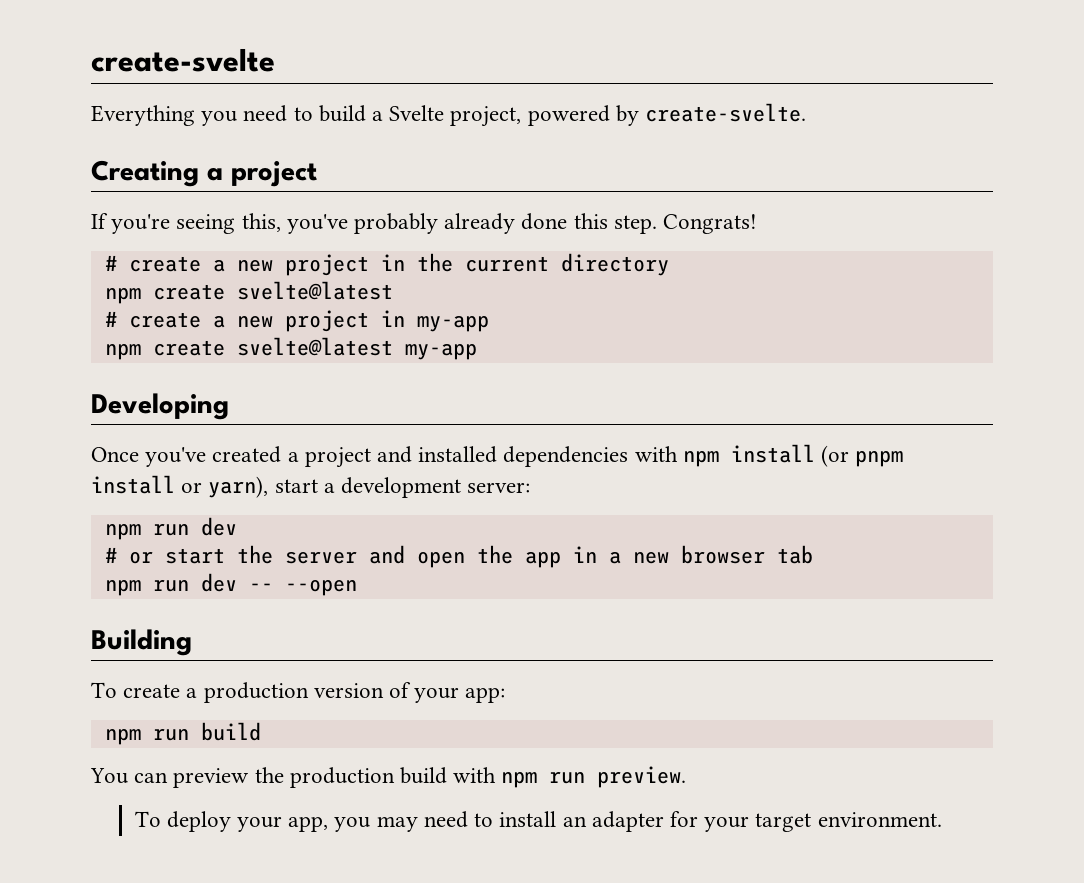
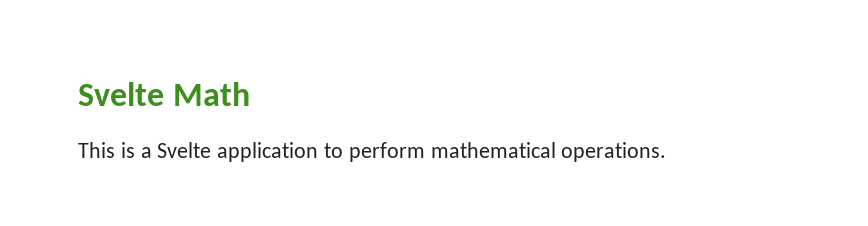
- create-svelte
- Everything you need to build a Svelte project, powered by create-svelte.
- Creating a project
- If you're seeing this, you've probably already done this step. Congrats!
- # create a new project in the current directory
- npm create svelte@latest
- # create a new project in my-app
- npm create svelte@latest my-app
- Developing
- Once you've created a project and installed dependencies with npm install (or pnpm install or yarn), start a development server:
- npm run dev
- # or start the server and open the app in a new browser tab
- npm run dev -- --open
- Building
- To create a production version of your app:
- npm run build
- You can preview the production build with npm run preview.
- To deploy your app, you may need to install an adapter for your target environment.
+ Svelte Math
+ This is a Svelte application to perform mathematical operations.

